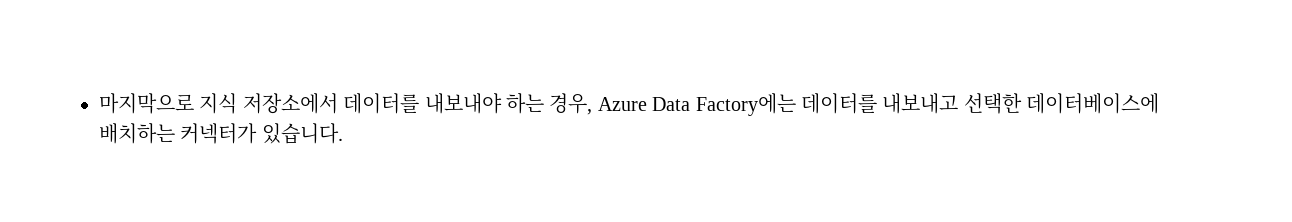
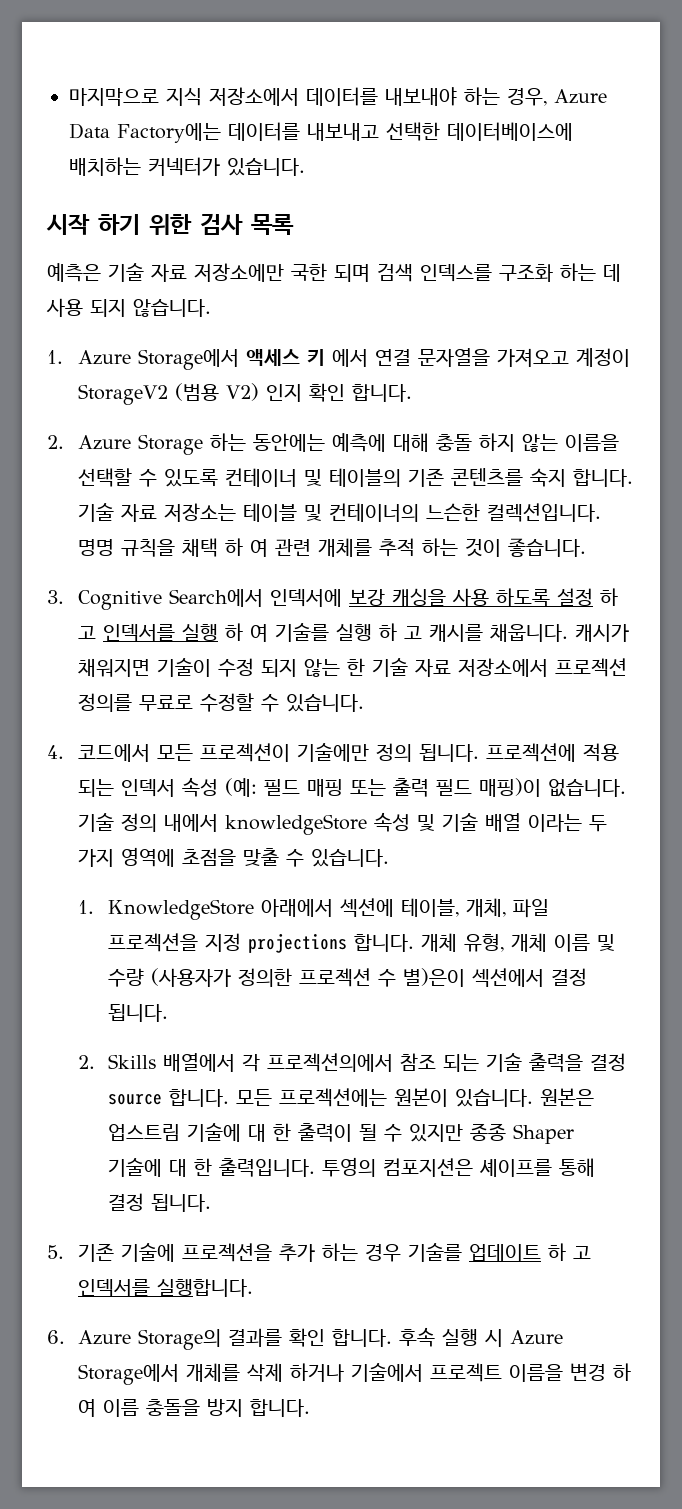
+ 시작 하기 위한 검사 목록
+ 예측은 기술 자료 저장소에만 국한 되며 검색 인덱스를 구조화 하는 데 사용 되지 않습니다.
+ 1. Azure Storage에서 액세스 키 에서 연결 문자열을 가져오고 계정이 StorageV2 (범용 V2) 인지 확인 합니다.
+ 2. Azure Storage 하는 동안에는 예측에 대해 충돌 하지 않는 이름을 선택할 수 있도록 컨테이너 및 테이블의 기존 콘텐츠를 숙지 합니다. 기술 자료 저장소는 테이블 및 컨테이너의 느슨한 컬렉션입니다. 명명 규칙을 채택 하 여 관련 개체를 추적 하는 것이 좋습니다.
+ 3. Cognitive Search에서 인덱서에 보강 캐싱을 사용 하도록 설정 하 고 인덱서를 실행 하 여 기술를 실행 하 고 캐시를 채웁니다. 캐시가 채워지면 기술이 수정 되지 않는 한 기술 자료 저장소에서 프로젝션 정의를 무료로 수정할 수 있습니다.
+ 4. 코드에서 모든 프로젝션이 기술에만 정의 됩니다. 프로젝션에 적용 되는 인덱서 속성 (예: 필드 매핑 또는 출력 필드 매핑)이 없습니다. 기술 정의 내에서 knowledgeStore 속성 및 기술 배열 이라는 두 가지 영역에 초점을 맞출 수 있습니다.
+ 1. KnowledgeStore 아래에서 섹션에 테이블, 개체, 파일 프로젝션을 지정 projections 합니다. 개체 유형, 개체 이름 및 수량 (사용자가 정의한 프로젝션 수 별)은이 섹션에서 결정 됩니다.
+ 2. Skills 배열에서 각 프로젝션의에서 참조 되는 기술 출력을 결정 source 합니다. 모든 프로젝션에는 원본이 있습니다. 원본은 업스트림 기술에 대 한 출력이 될 수 있지만 종종 Shaper 기술에 대 한 출력입니다. 투영의 컴포지션은 셰이프를 통해 결정 됩니다.
+ 5. 기존 기술에 프로젝션을 추가 하는 경우 기술를 업데이트 하 고 인덱서를 실행합니다.
+ 6. Azure Storage의 결과를 확인 합니다. 후속 실행 시 Azure Storage에서 개체를 삭제 하거나 기술에서 프로젝트 이름을 변경 하 여 이름 충돌을 방지 합니다.

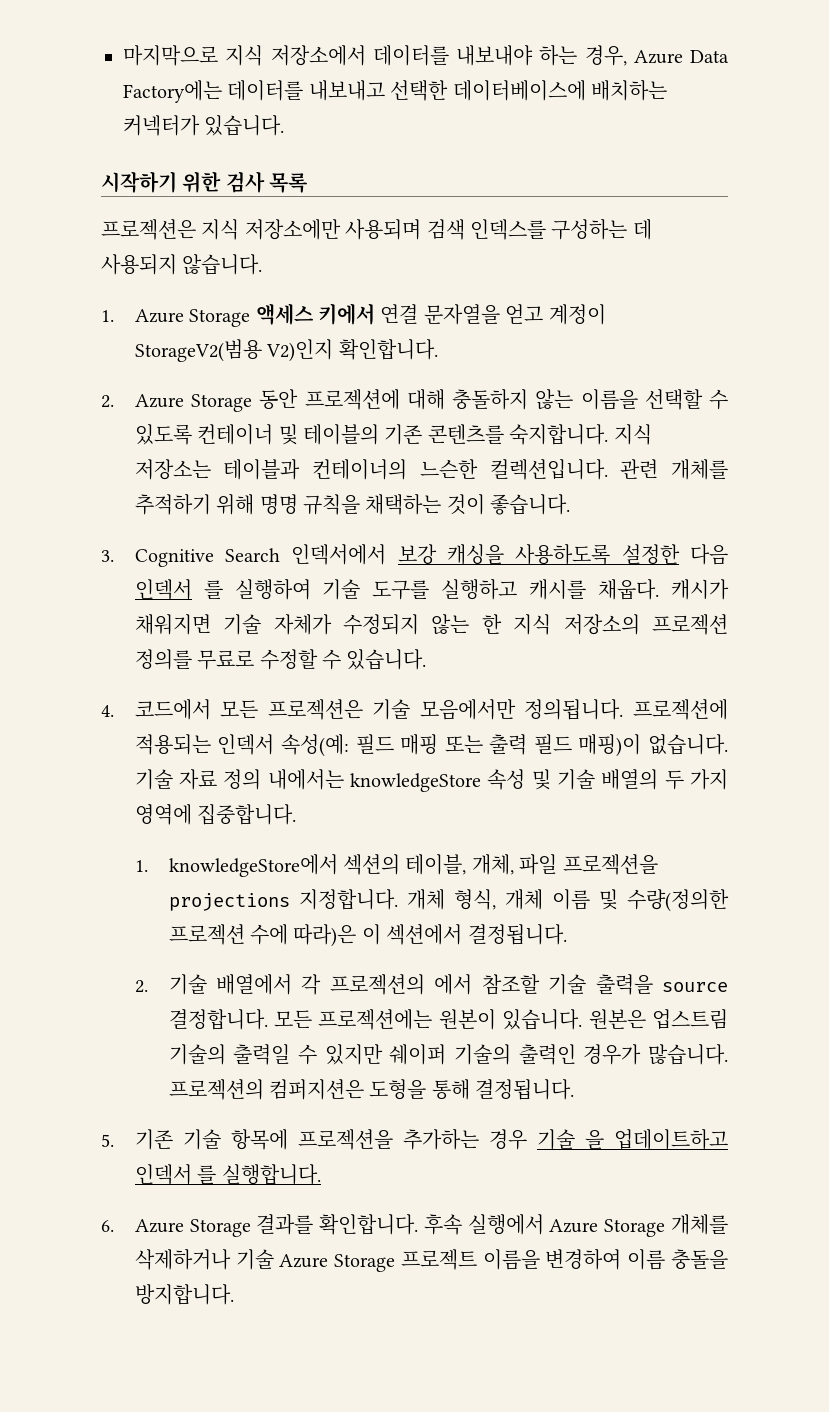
- 시작 하기 위한 검사 목록
+ 시작하기 위한 검사 목록
- 예측은 기술 자료 저장소에만 국한 되며 검색 인덱스를 구조화 하는 데 사용 되지 않습니다.
- 1. Azure Storage에서 액세스 키 에서 연결 문자열을 가져오고 계정이 StorageV2 (범용 V2) 인지 확인 합니다.
- 2. Azure Storage 하는 동안에는 예측에 대해 충돌 하지 않는 이름을 선택할 수 있도록 컨테이너 및 테이블의 기존 콘텐츠를 숙지 합니다. 기술 자료 저장소는 테이블 및 컨테이너의 느슨한 컬렉션입니다. 명명 규칙을 채택 하 여 관련 개체를 추적 하는 것이 좋습니다.
- 3. Cognitive Search에서 인덱서에 보강 캐싱을 사용 하도록 설정 하 고 인덱서를 실행 하 여 기술를 실행 하 고 캐시를 채웁니다. 캐시가 채워지면 기술이 수정 되지 않는 한 기술 자료 저장소에서 프로젝션 정의를 무료로 수정할 수 있습니다.
+ 프로젝션은 지식 저장소에만 사용되며 검색 인덱스를 구성하는 데 사용되지 않습니다.
+ 1. Azure Storage 액세스 키에서 연결 문자열을 얻고 계정이 StorageV2(범용 V2)인지 확인합니다.
+ 2. Azure Storage 동안 프로젝션에 대해 충돌하지 않는 이름을 선택할 수 있도록 컨테이너 및 테이블의 기존 콘텐츠를 숙지합니다. 지식 저장소는 테이블과 컨테이너의 느슨한 컬렉션입니다. 관련 개체를 추적하기 위해 명명 규칙을 채택하는 것이 좋습니다.
+ 3. Cognitive Search 인덱서에서 보강 캐싱을 사용하도록 설정한 다음 인덱서 를 실행하여 기술 도구를 실행하고 캐시를 채웁다. 캐시가 채워지면 기술 자체가 수정되지 않는 한 지식 저장소의 프로젝션 정의를 무료로 수정할 수 있습니다.
- 4. 코드에서 모든 프로젝션이 기술에만 정의 됩니다. 프로젝션에 적용 되는 인덱서 속성 (예: 필드 매핑 또는 출력 필드 매핑)이 없습니다.
+ 4. 코드에서 모든 프로젝션은 기술 모음에서만 정의됩니다. 프로젝션에 적용되는 인덱서 속성(예: 필드 매핑 또는 출력 필드 매핑)이 없습니다.
- 기술 정의 내에서 knowledgeStore 속성 및 기술 배열 이라는 두 가지 영역에 초점을 맞출 수 있습니다.
- 1. KnowledgeStore 아래에서 섹션에 테이블, 개체, 파일 프로젝션을 지정 projections 합니다. 개체 유형, 개체 이름 및 수량 (사용자가 정의한 프로젝션 수 별)은이 섹션에서 결정 됩니다.
- 2. Skills 배열에서 각 프로젝션의에서 참조 되는 기술 출력을 결정 source 합니다.
+ 기술 자료 정의 내에서는 knowledgeStore 속성 및 기술 배열의 두 가지 영역에 집중합니다.
+ 1. knowledgeStore에서 섹션의 테이블, 개체, 파일 프로젝션을 projections 지정합니다. 개체 형식, 개체 이름 및 수량(정의한 프로젝션 수에 따라)은 이 섹션에서 결정됩니다.
+ 2. 기술 배열에서 각 프로젝션의 에서 참조할 기술 출력을 source 결정합니다.
- 원본은 업스트림 기술에 대 한 출력이 될 수 있지만 종종 Shaper 기술에 대 한 출력입니다. 투영의 컴포지션은 셰이프를 통해 결정 됩니다.
- 5. 기존 기술에 프로젝션을 추가 하는 경우 기술를 업데이트 하 고 인덱서를 실행합니다.
- 6. Azure Storage의 결과를 확인 합니다. 후속 실행 시 Azure Storage에서 개체를 삭제 하거나 기술에서 프로젝트 이름을 변경 하 여 이름 충돌을 방지 합니다.
+ 원본은 업스트림 기술의 출력일 수 있지만 쉐이퍼 기술의 출력인 경우가 많습니다. 프로젝션의 컴퍼지션은 도형을 통해 결정됩니다.
+ 5. 기존 기술 항목에 프로젝션을 추가하는 경우 기술 을 업데이트하고 인덱서 를 실행합니다.
+ 6. Azure Storage 결과를 확인합니다. 후속 실행에서 Azure Storage 개체를 삭제하거나 기술 Azure Storage 프로젝트 이름을 변경하여 이름 충돌을 방지합니다.

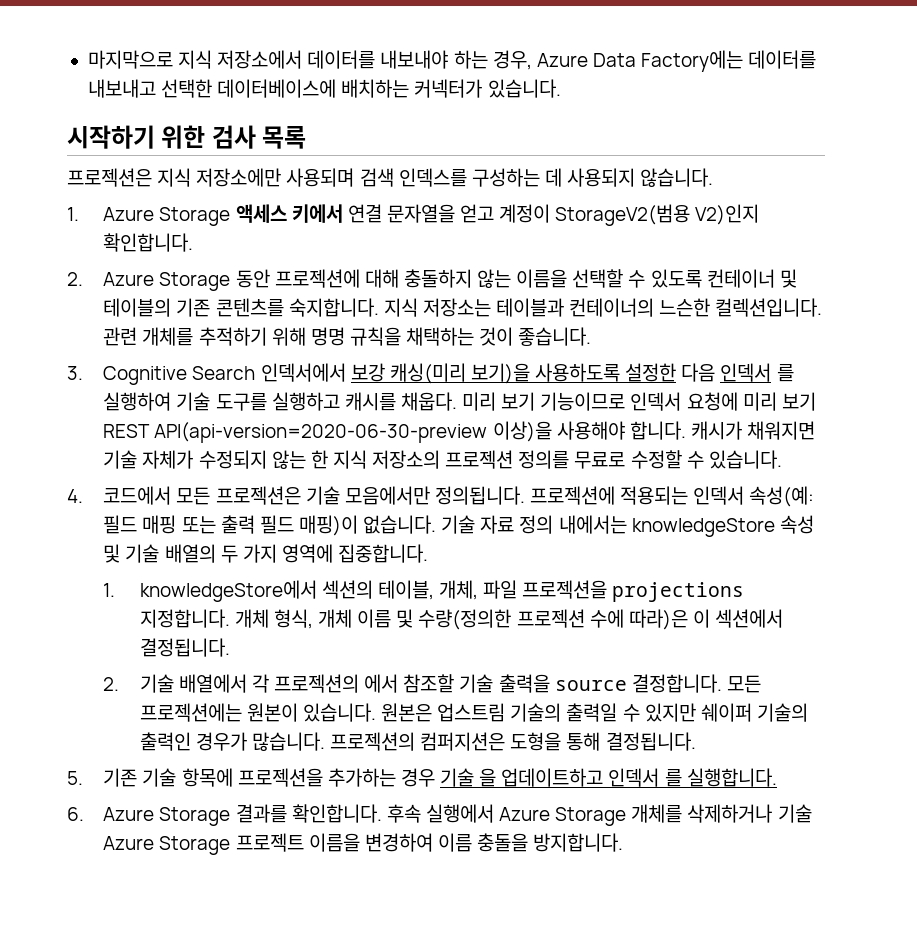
- 3. Cognitive Search 인덱서에서 보강 캐싱을 사용하도록 설정한 다음 인덱서 를 실행하여 기술 도구를 실행하고 캐시를 채웁다.
+ 3. Cognitive Search 인덱서에서 보강 캐싱(미리 보기)을 사용하도록 설정한 다음 인덱서 를 실행하여 기술 도구를 실행하고 캐시를 채웁다.
+ 미리 보기 기능이므로 인덱서 요청에 미리 보기 REST API(api-version=2020-06-30-preview 이상)을 사용해야 합니다.

